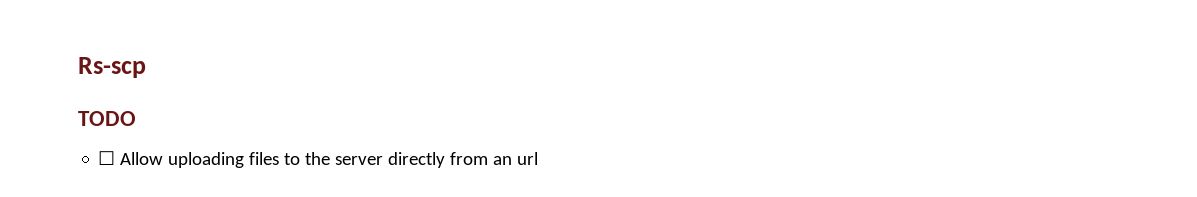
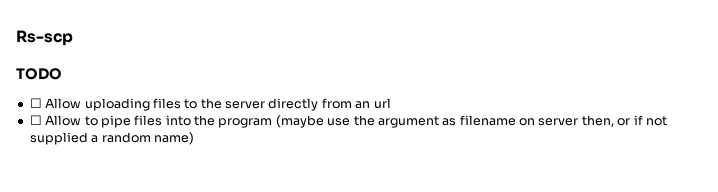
+ ☐ Allow to pipe files into the program (maybe use the argument as filename on server then, or if not supplied a random name)

